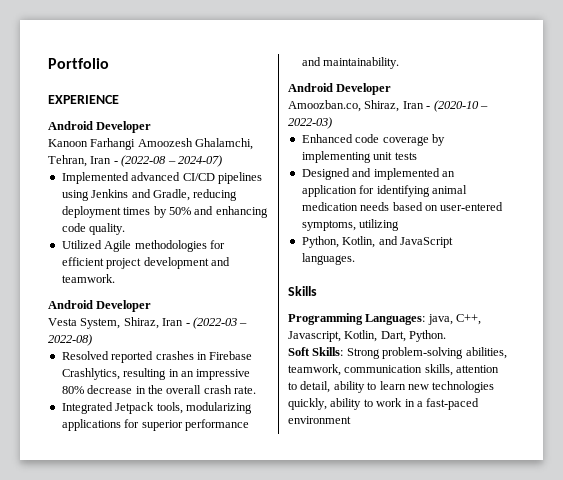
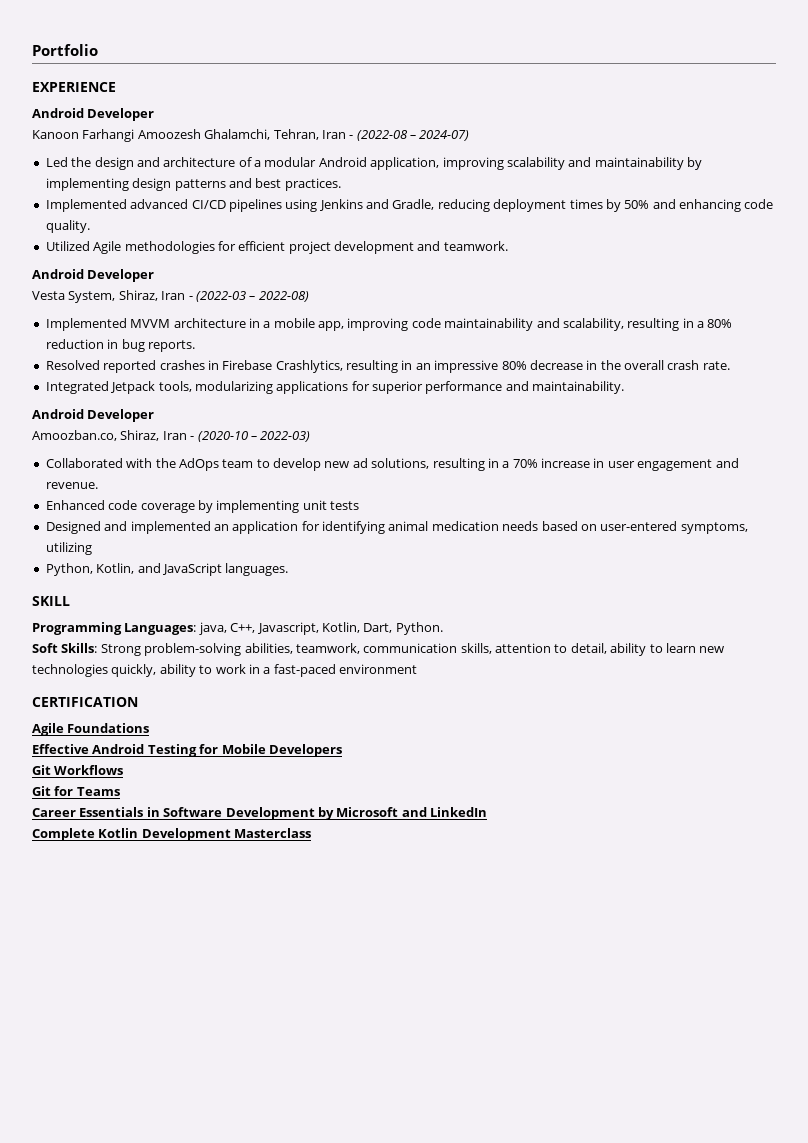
+ Led the design and architecture of a modular Android application, improving scalability and maintainability by implementing design patterns and best practices.
+ Implemented MVVM architecture in a mobile app, improving code maintainability and scalability, resulting in a 80% reduction in bug reports.
+ Collaborated with the AdOps team to develop new ad solutions, resulting in a 70% increase in user engagement and revenue.
- Skills
+ SKILL
+ CERTIFICATION
+ Agile Foundations
+ Effective Android Testing for Mobile Developers
+ Git Workflows
+ Git for Teams
+ Career Essentials in Software Development by Microsoft and LinkedIn
+ Complete Kotlin Development Masterclass

